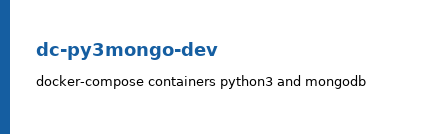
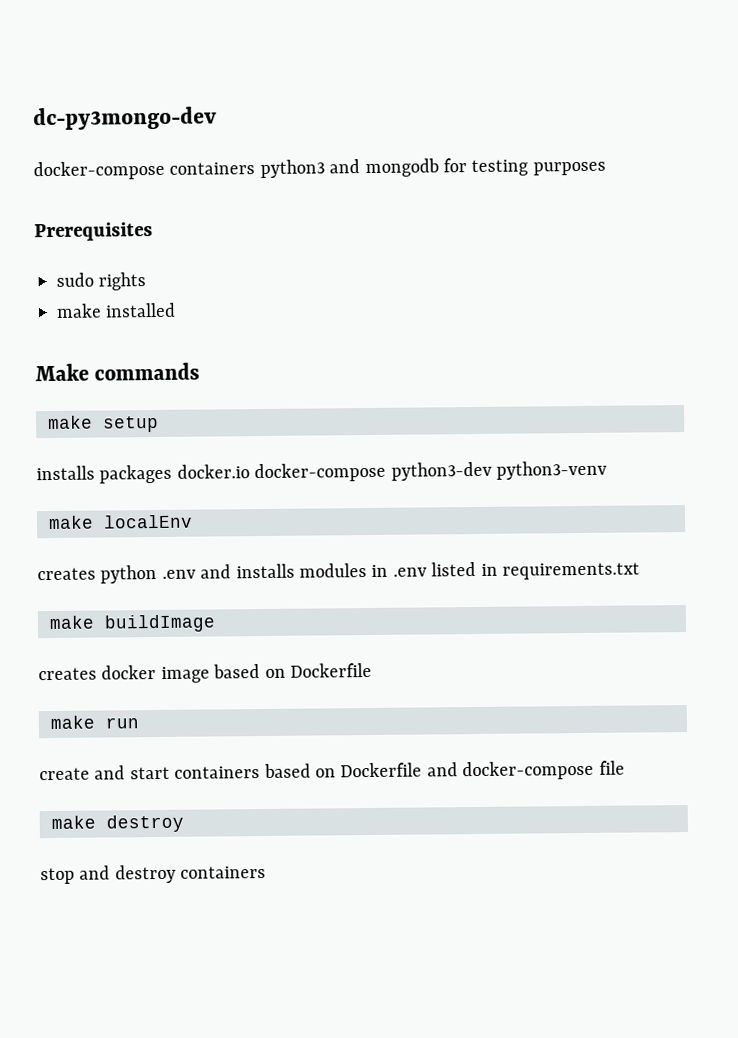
- docker-compose containers python3 and mongodb
+ docker-compose containers python3 and mongodb for testing purposes
+ Prerequisites
+ sudo rights
+ make installed
+ Make commands
+ make setup
+ installs packages docker.io docker-compose python3-dev python3-venv
+ make localEnv
+ creates python .env and installs modules in .env listed in requirements.txt
+ make buildImage
+ creates docker image based on Dockerfile
+ make run
+ create and start containers based on Dockerfile and docker-compose file
+ make destroy
+ stop and destroy containers

